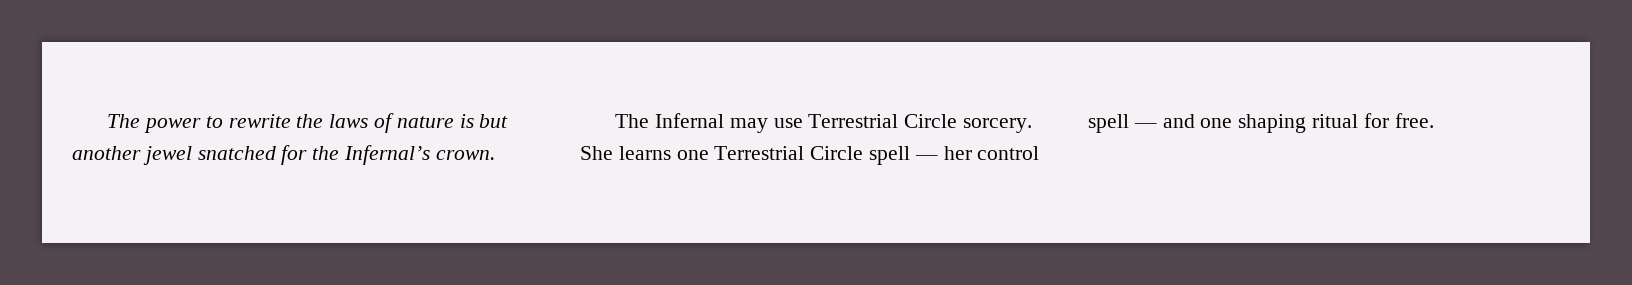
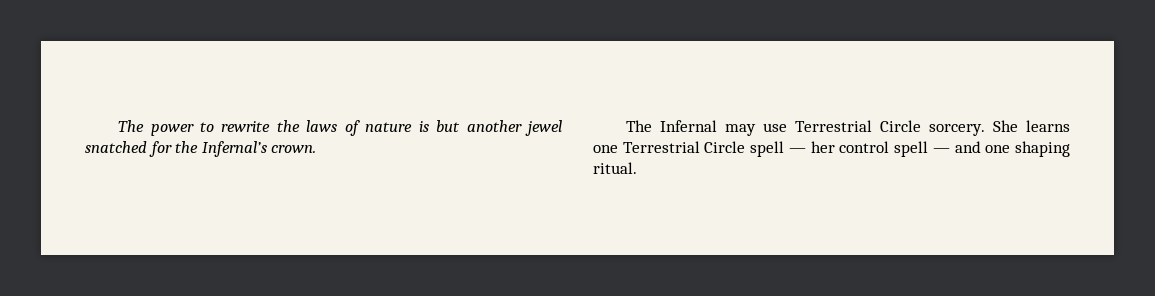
- She learns one Terrestrial Circle spell — her control spell — and one shaping ritual for free.
+ She learns one Terrestrial Circle spell — her control spell — and one shaping ritual.

